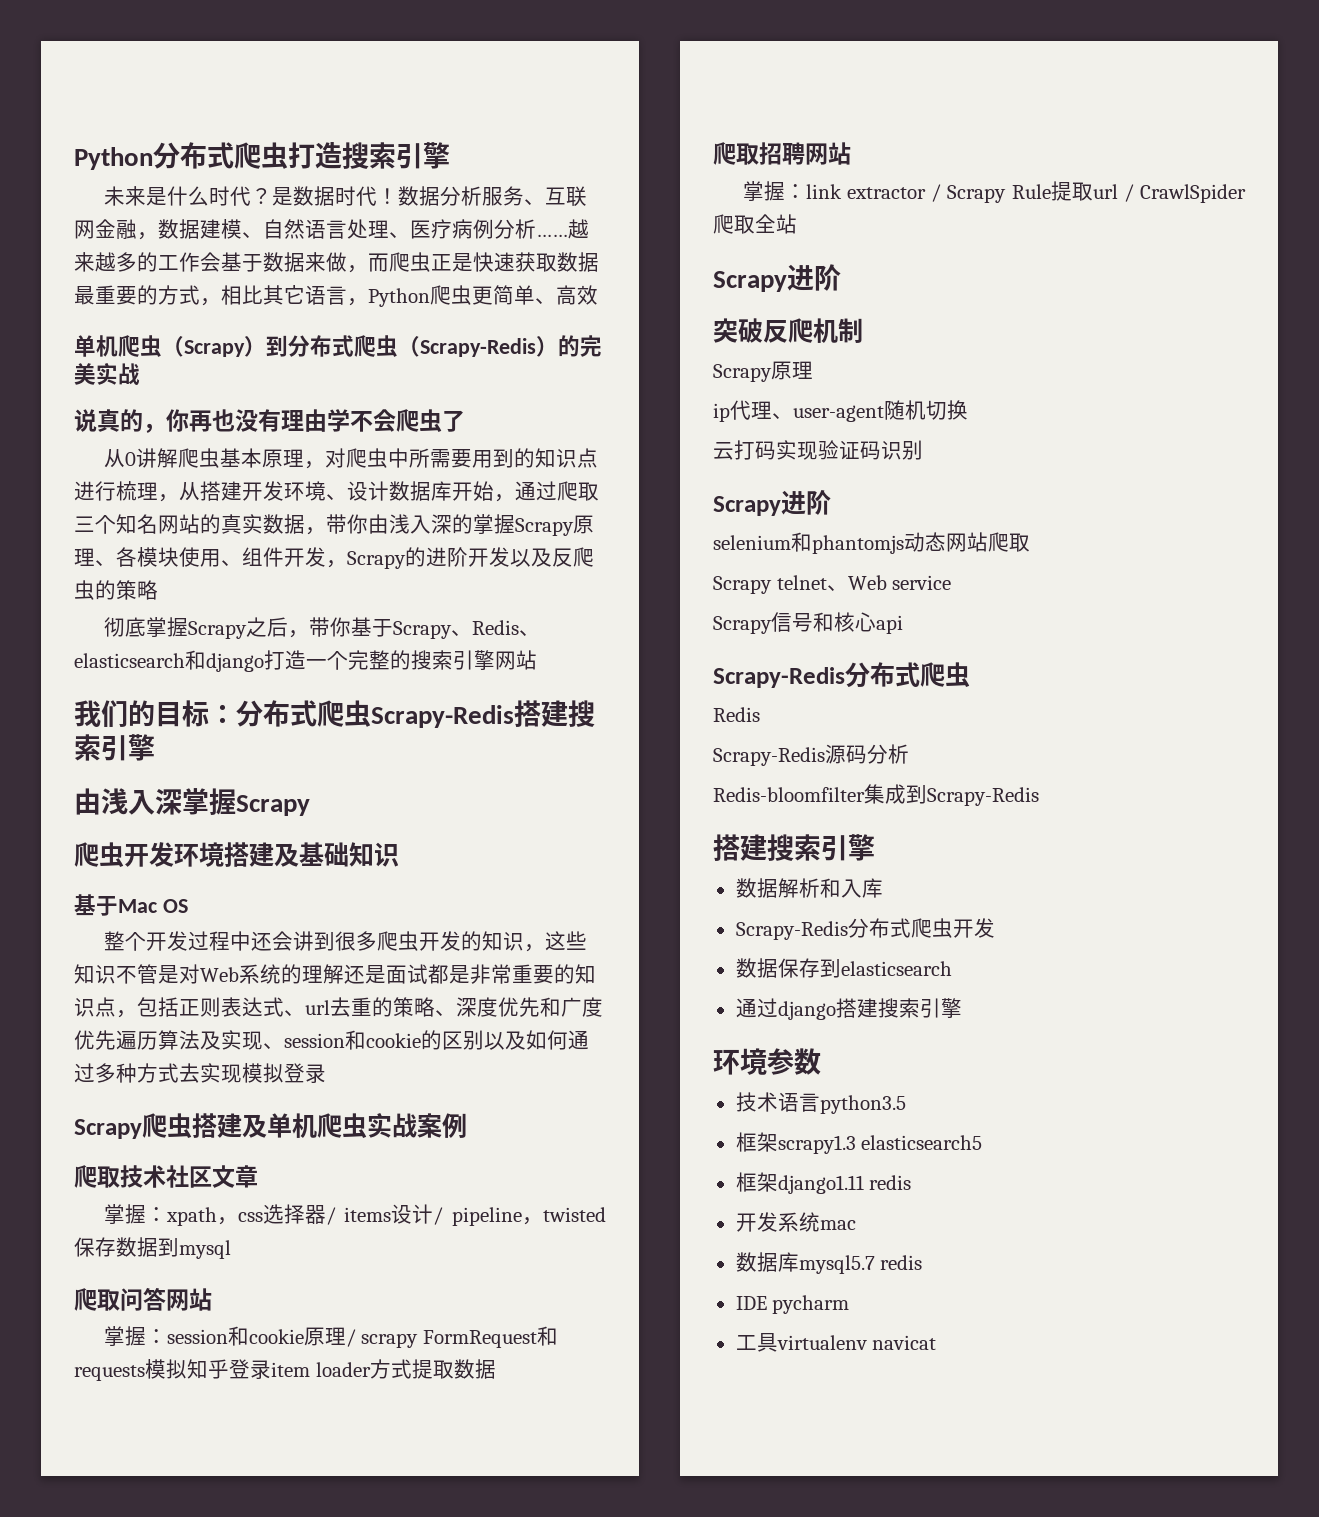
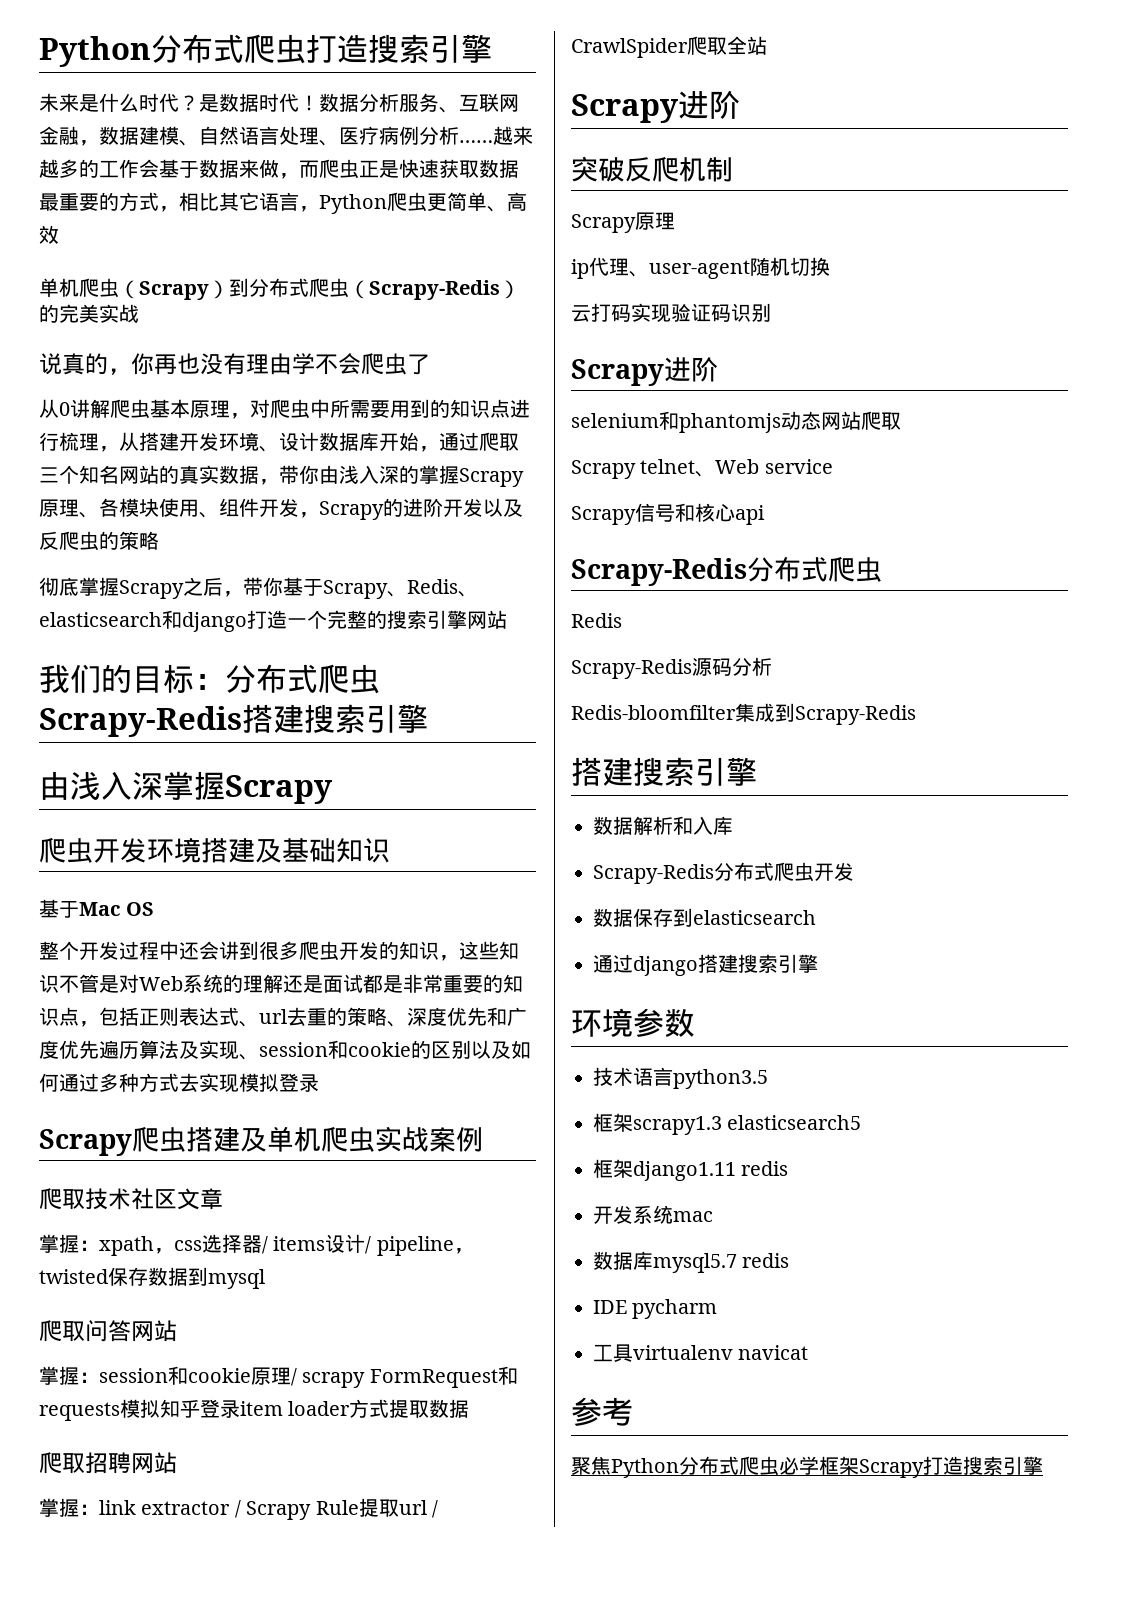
+ 参考
+ 聚焦Python分布式爬虫必学框架Scrapy打造搜索引擎

